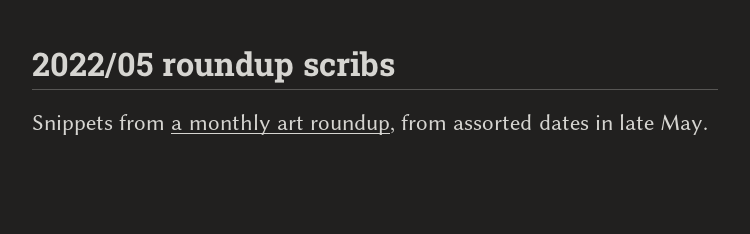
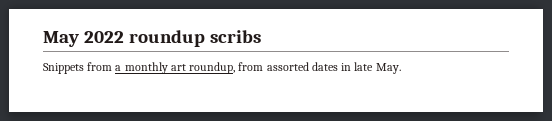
- 2022/05 roundup scribs
+ May 2022 roundup scribs

